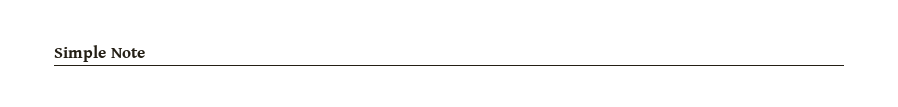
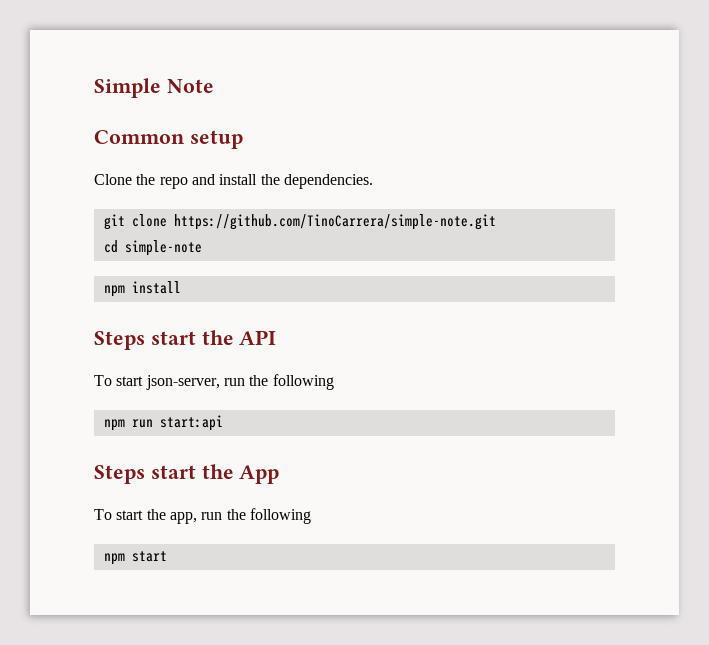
+ Common setup
+ Clone the repo and install the dependencies.
+ git clone https://github.com/TinoCarrera/simple-note.git
+ cd simple-note
+ npm install
+ Steps start the API
+ To start json-server, run the following
+ npm run start:api
+ Steps start the App
+ To start the app, run the following
+ npm start

